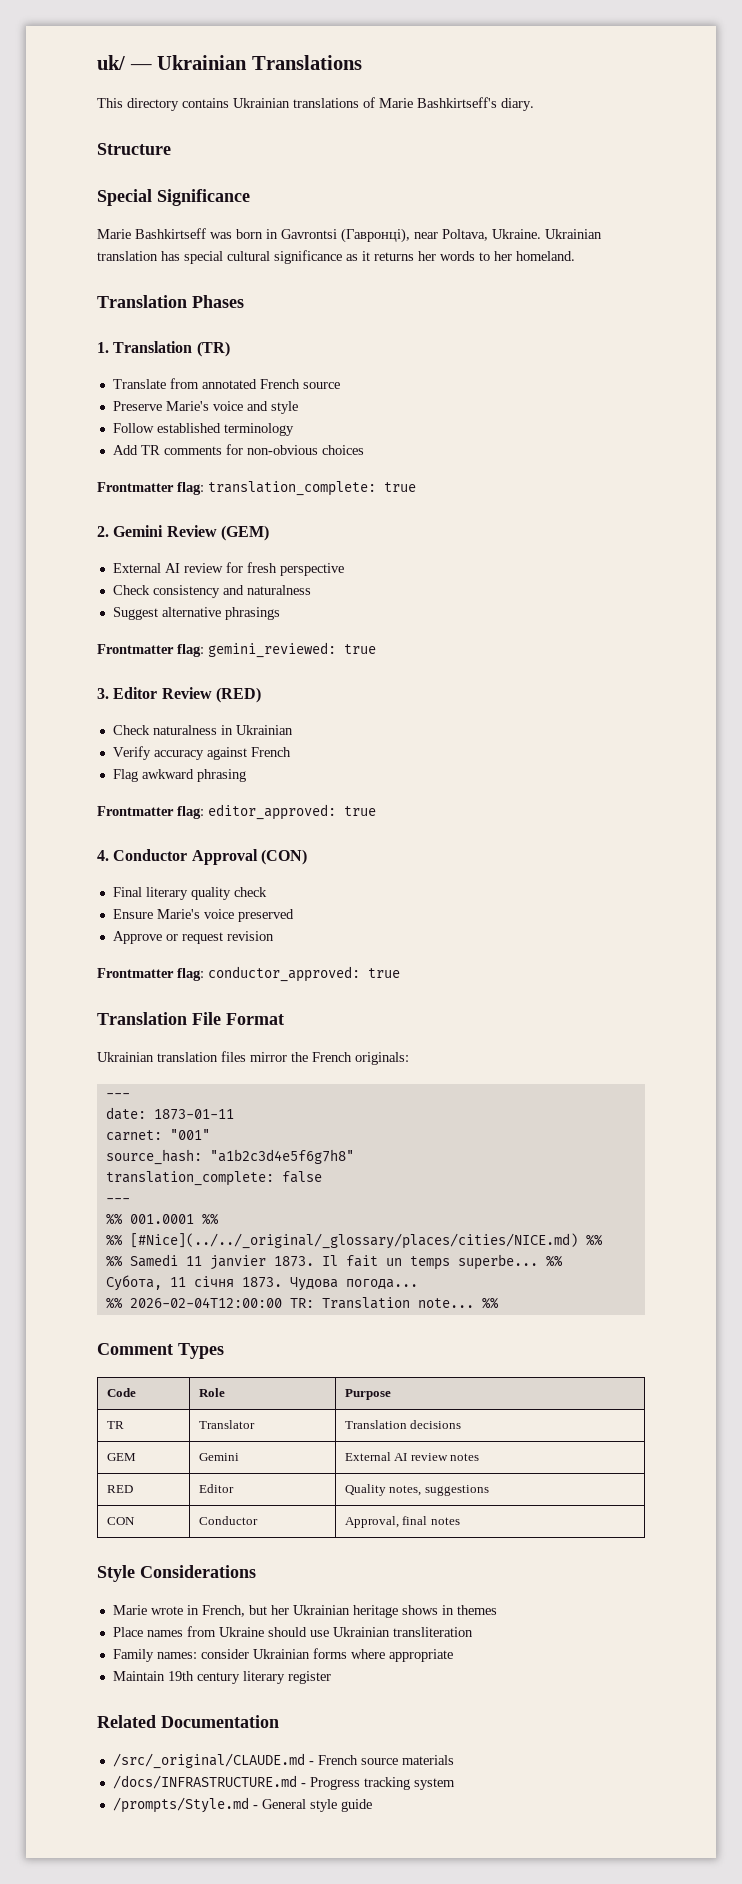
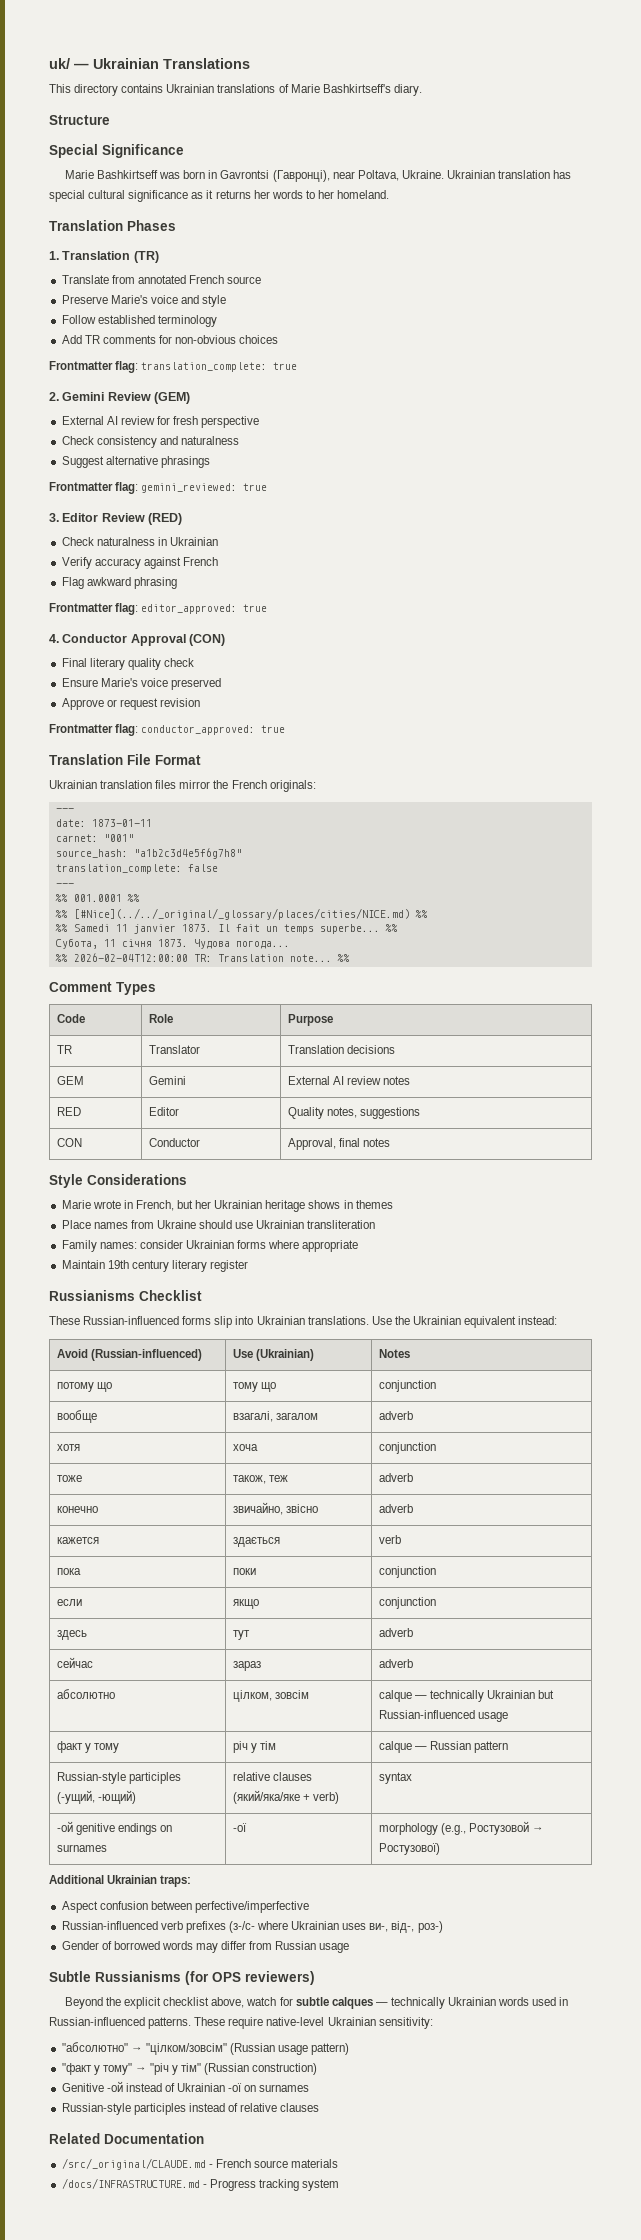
+ Russianisms Checklist
+ These Russian-influenced forms slip into Ukrainian translations. Use the Ukrainian equivalent instead:
+ Avoid (Russian-influenced) | Use (Ukrainian) | Notes
+ потому що | тому що | conjunction
+ вообще | взагалі, загалом | adverb
+ хотя | хоча | conjunction
+ тоже | також, теж | adverb
+ конечно | звичайно, звісно | adverb
+ кажется | здається | verb
+ пока | поки | conjunction
+ если | якщо | conjunction
+ здесь | тут | adverb
+ сейчас | зараз | adverb
+ абсолютно | цілком, зовсім | calque — technically Ukrainian but Russian-influenced usage
+ факт у тому | річ у тім | calque — Russian pattern
+ Russian-style participles (-ущий, -ющий) | relative clauses (який/яка/яке + verb) | syntax
+ -ой genitive endings on surnames | -ої | morphology (e.g., Ростузовой → Ростузової)
+ Additional Ukrainian traps:
+ Aspect confusion between perfective/imperfective
+ Russian-influenced verb prefixes (з-/с- where Ukrainian uses ви-, від-, роз-)
+ Gender of borrowed words may differ from Russian usage
+ Subtle Russianisms (for OPS reviewers)
+ Beyond the explicit checklist above, watch for subtle calques — technically Ukrainian words used in Russian-influenced patterns. These require native-level Ukrainian sensitivity:
+ "абсолютно" → "цілком/зовсім" (Russian usage pattern)
+ "факт у тому" → "річ у тім" (Russian construction)
+ Genitive -ой instead of Ukrainian -ої on surnames
+ Russian-style participles instead of relative clauses
- /prompts/Style.md - General style guide

